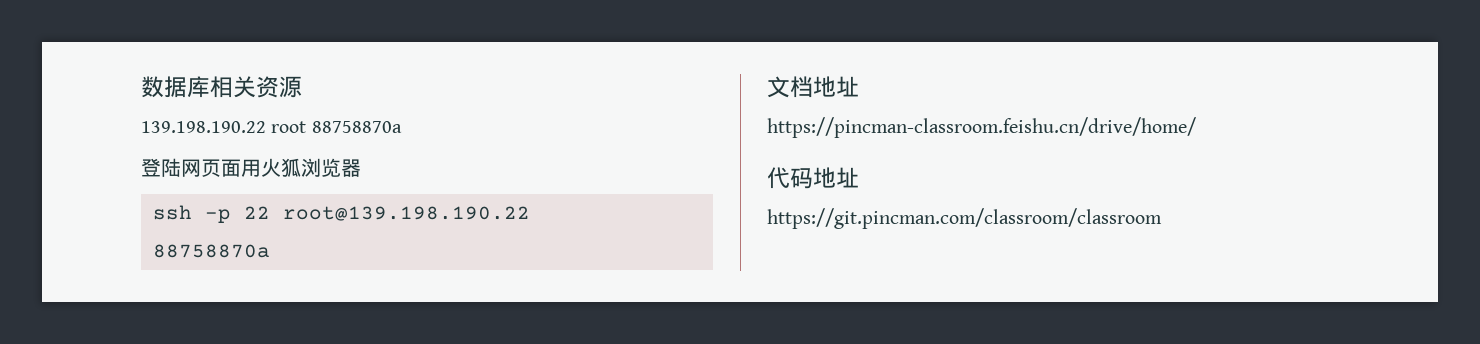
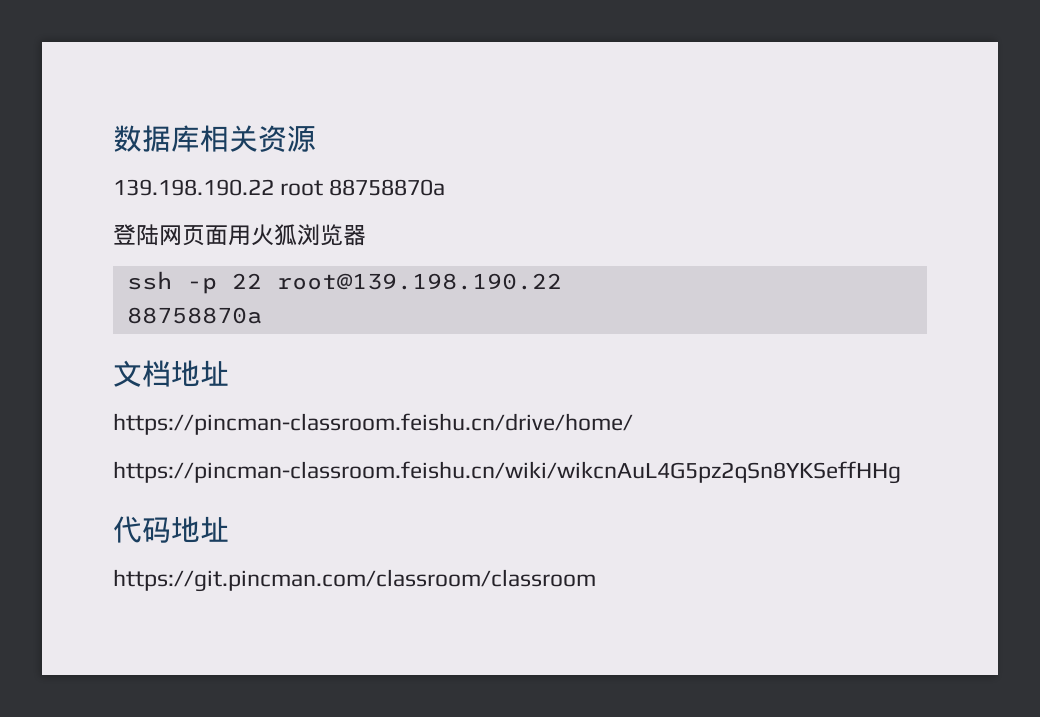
+ https://pincman-classroom.feishu.cn/wiki/wikcnAuL4G5pz2qSn8YKSeffHHg

